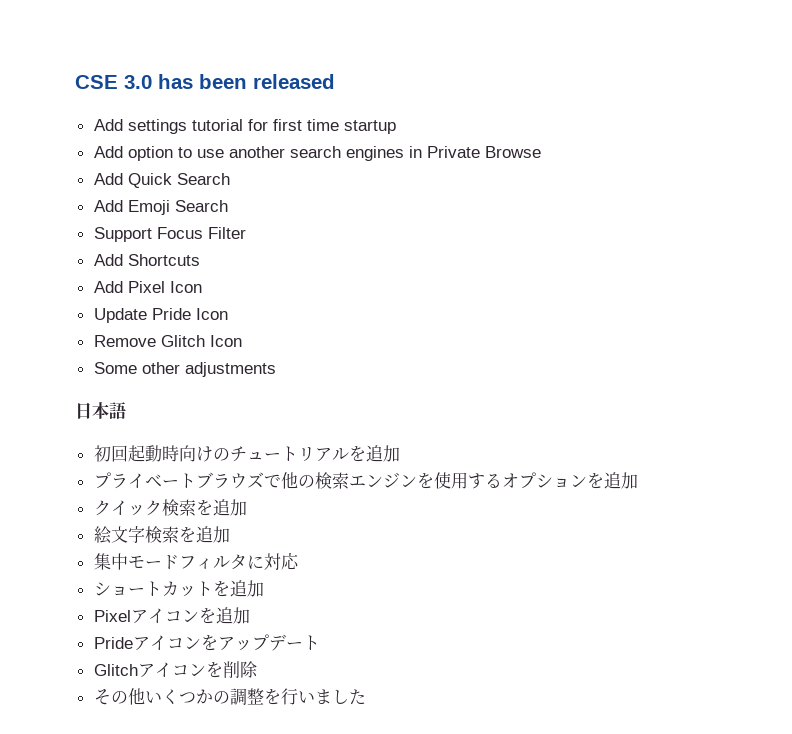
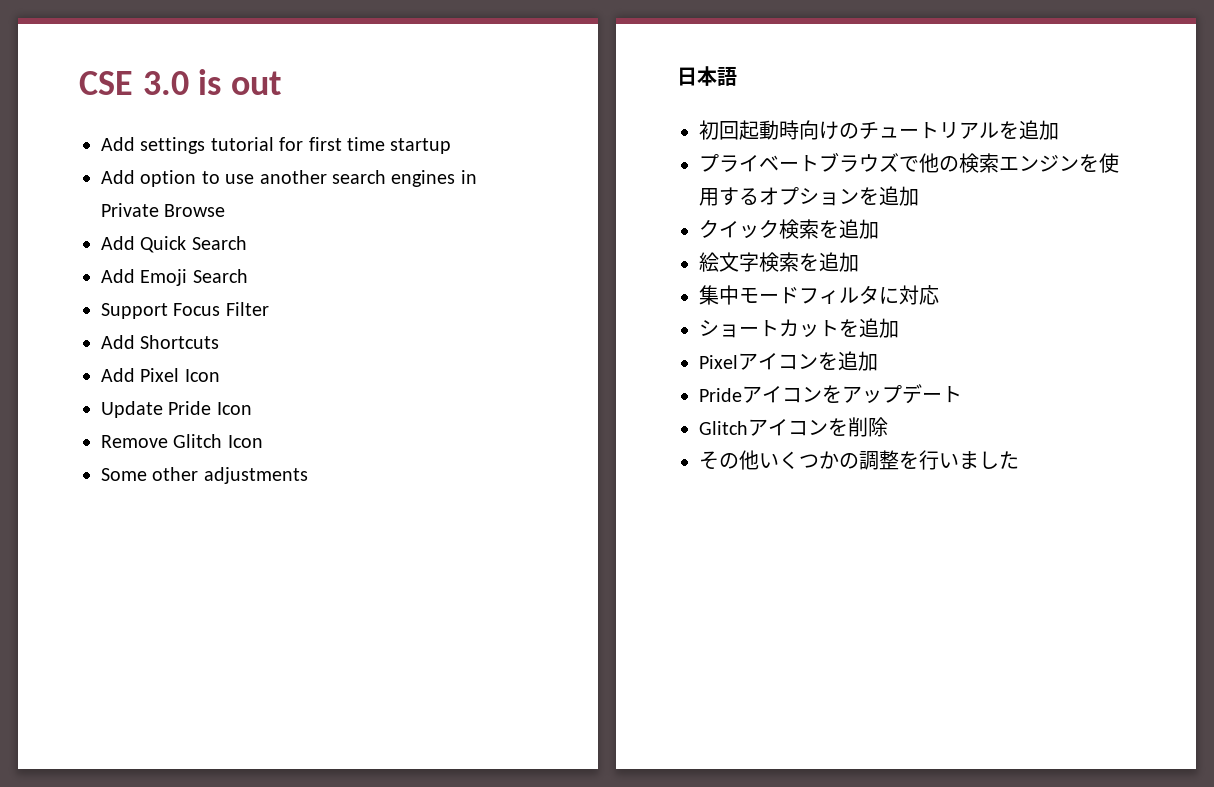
- CSE 3.0 has been released
+ CSE 3.0 is out

